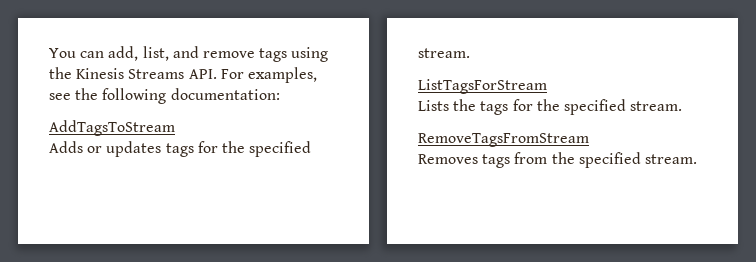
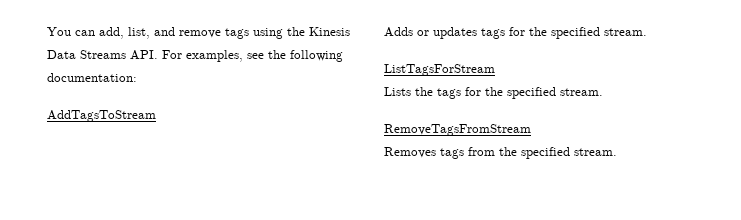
- You can add, list, and remove tags using the Kinesis Streams API. For examples, see the following documentation:
+ You can add, list, and remove tags using the Kinesis Data Streams API. For examples, see the following documentation:

